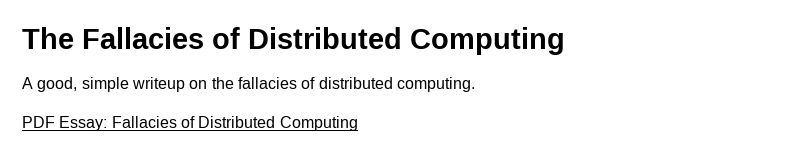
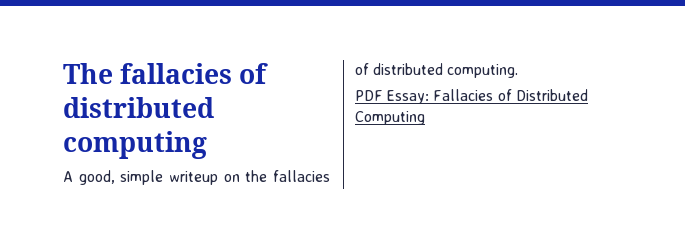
- The Fallacies of Distributed Computing
+ The fallacies of distributed computing

